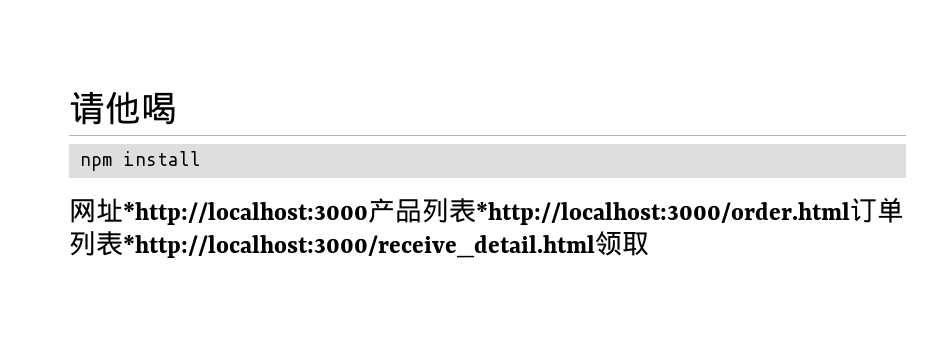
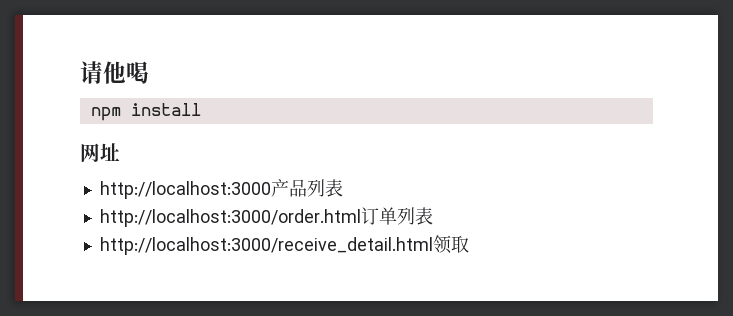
- 网址*http://localhost:3000产品列表*http://localhost:3000/order.html订单列表*http://localhost:3000/receive_detail.html领取
+ 网址
+ http://localhost:3000产品列表
+ http://localhost:3000/order.html订单列表
+ http://localhost:3000/receive_detail.html领取

